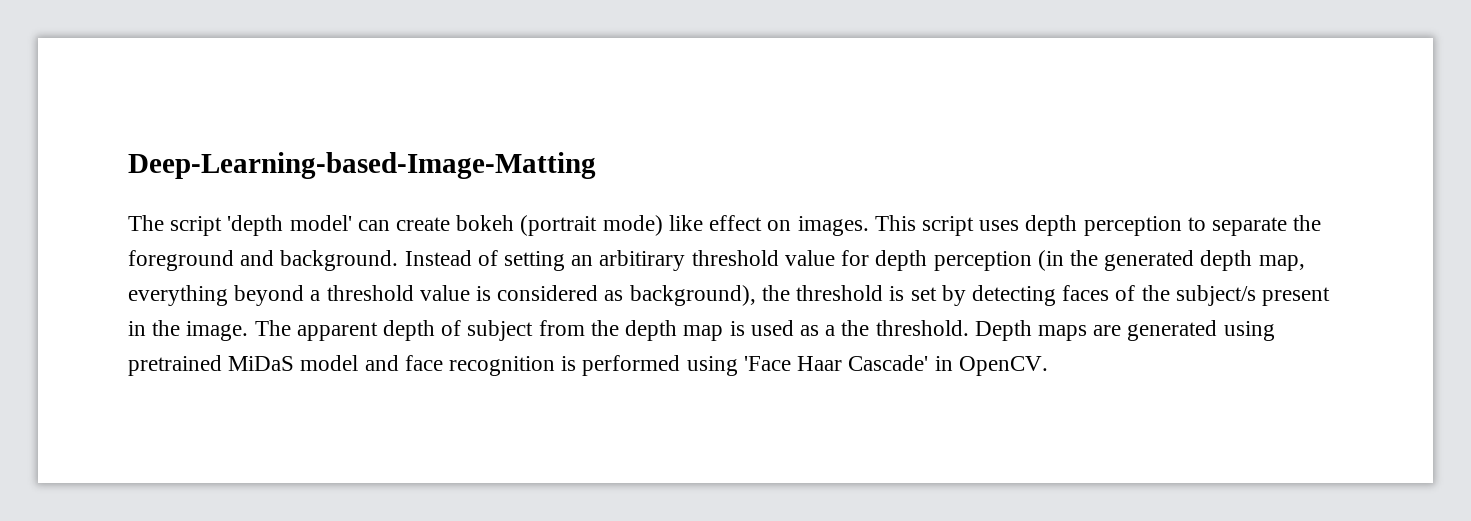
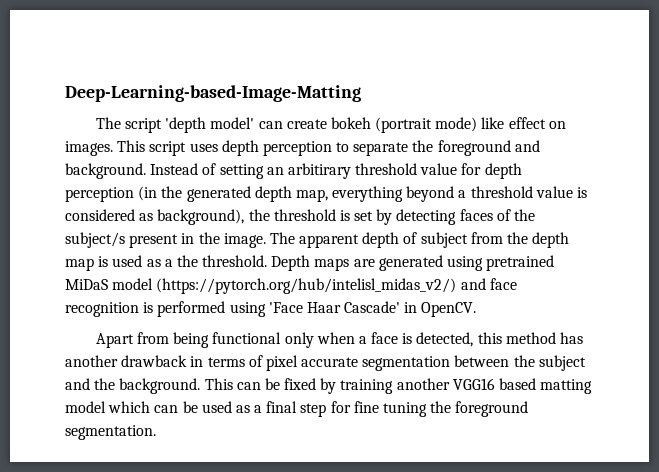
- Depth maps are generated using pretrained MiDaS model and face recognition is performed using 'Face Haar Cascade' in OpenCV.
+ Depth maps are generated using pretrained MiDaS model (https://pytorch.org/hub/intelisl_midas_v2/) and face recognition is performed using 'Face Haar Cascade' in OpenCV.
+ Apart from being functional only when a face is detected, this method has another drawback in terms of pixel accurate segmentation between the subject and the background. This can be fixed by training another VGG16 based matting model which can be used as a final step for fine tuning the foreground segmentation.

